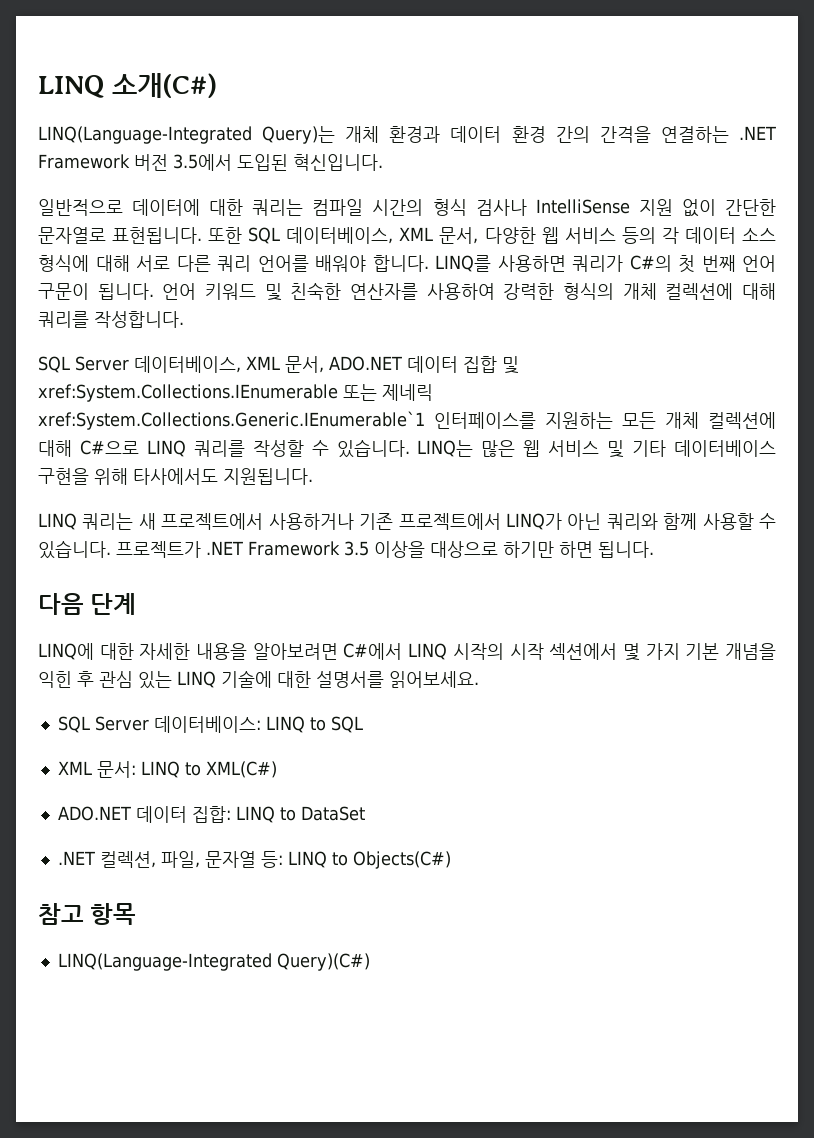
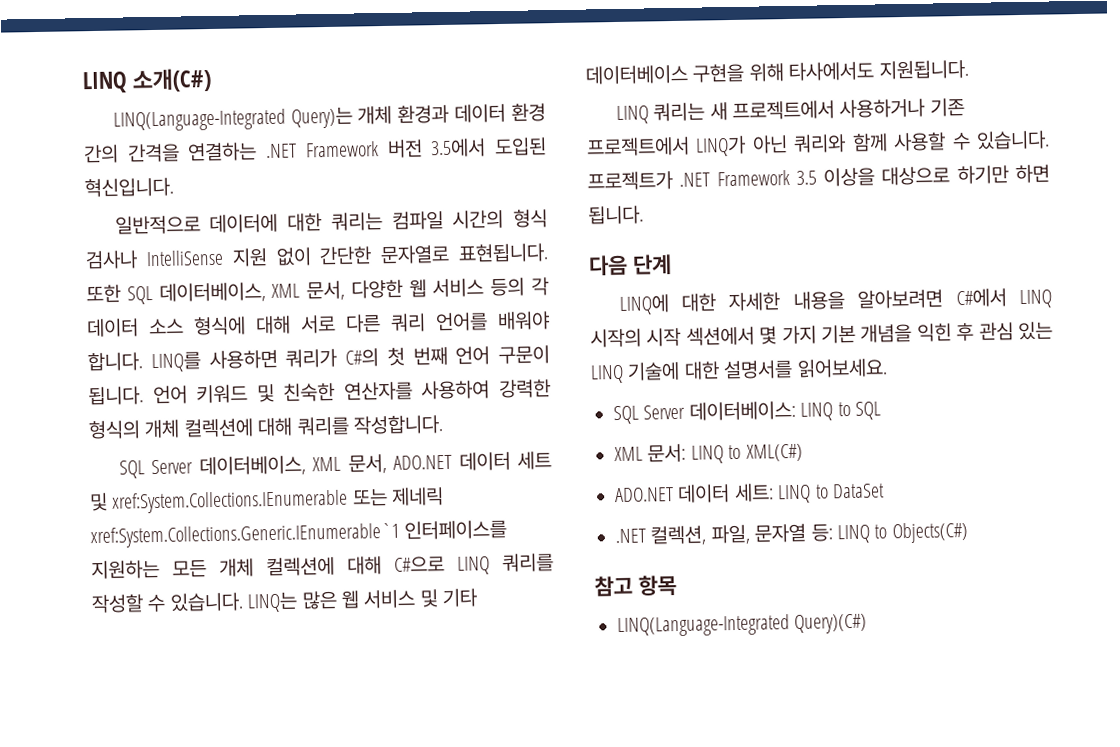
- SQL Server 데이터베이스, XML 문서, ADO.NET 데이터 집합 및 xref:System.Collections.IEnumerable 또는 제네릭 xref:System.Collections.Generic.IEnumerable`1 인터페이스를 지원하는 모든 개체 컬렉션에 대해 C#으로 LINQ 쿼리를 작성할 수 있습니다.
+ SQL Server 데이터베이스, XML 문서, ADO.NET 데이터 세트 및 xref:System.Collections.IEnumerable 또는 제네릭 xref:System.Collections.Generic.IEnumerable`1 인터페이스를 지원하는 모든 개체 컬렉션에 대해 C#으로 LINQ 쿼리를 작성할 수 있습니다.
- ADO.NET 데이터 집합: LINQ to DataSet
+ ADO.NET 데이터 세트: LINQ to DataSet

